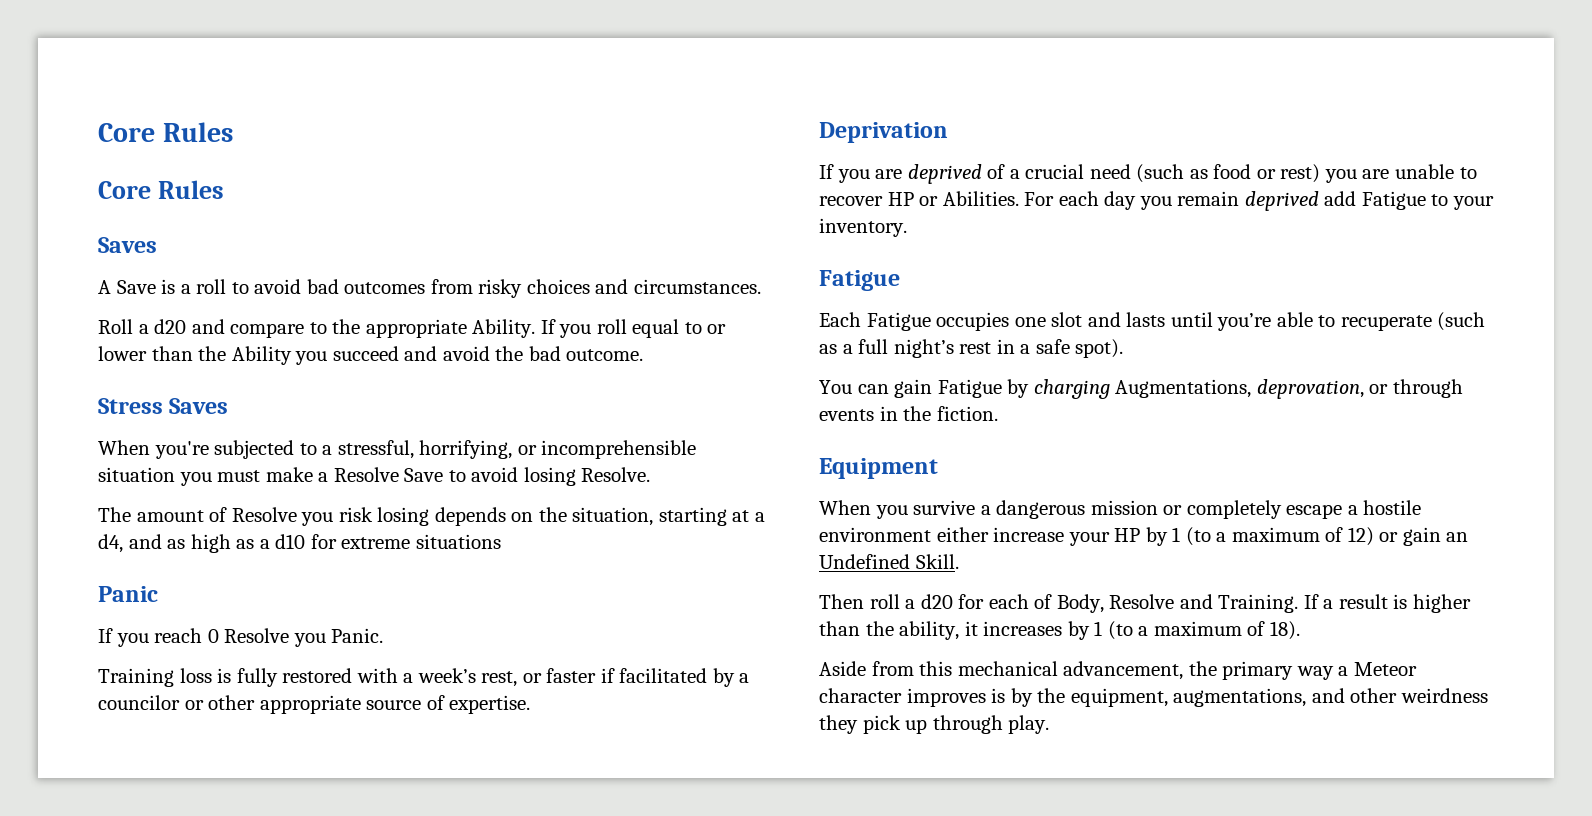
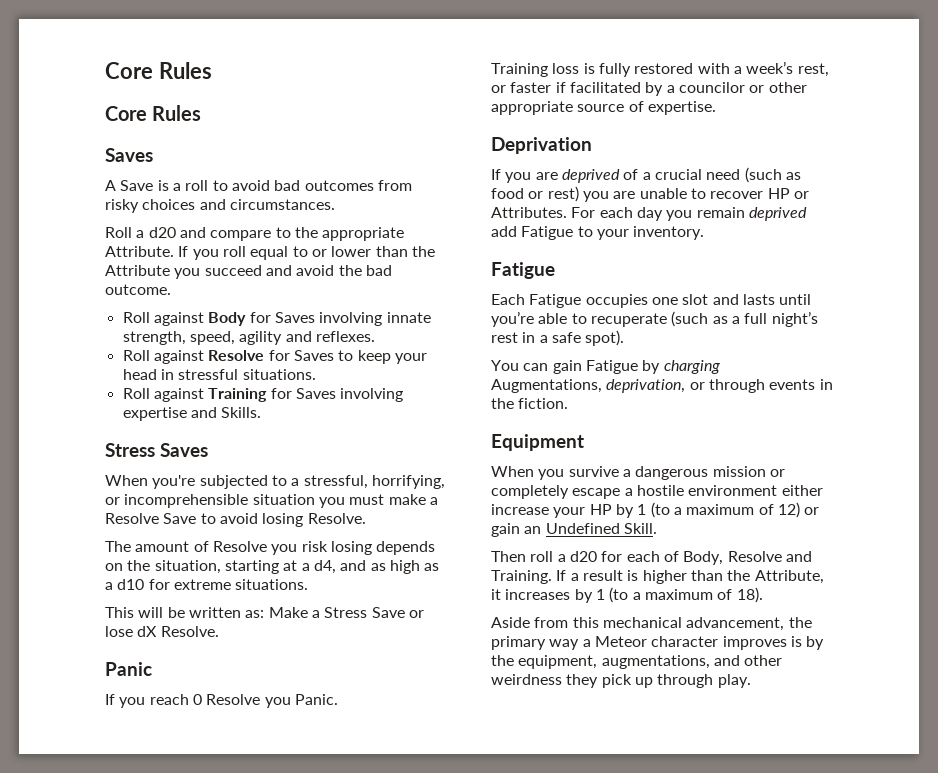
- Roll a d20 and compare to the appropriate Ability.
+ Roll a d20 and compare to the appropriate Attribute.
- If you roll equal to or lower than the Ability you succeed and avoid the bad outcome.
+ If you roll equal to or lower than the Attribute you succeed and avoid the bad outcome.
+ Roll against Body for Saves involving innate strength, speed, agility and reflexes.
+ Roll against Resolve for Saves to keep your head in stressful situations.
+ Roll against Training for Saves involving expertise and Skills.
- The amount of Resolve you risk losing depends on the situation, starting at a d4, and as high as a d10 for extreme situations
+ The amount of Resolve you risk losing depends on the situation, starting at a d4, and as high as a d10 for extreme situations.
+ This will be written as: Make a Stress Save or lose dX Resolve.
- If you are deprived of a crucial need (such as food or rest) you are unable to recover HP or Abilities.
+ If you are deprived of a crucial need (such as food or rest) you are unable to recover HP or Attributes.
- You can gain Fatigue by charging Augmentations, deprovation, or through events in the fiction.
+ You can gain Fatigue by charging Augmentations, deprivation, or through events in the fiction.
- If a result is higher than the ability, it increases by 1 (to a maximum of 18).
+ If a result is higher than the Attribute, it increases by 1 (to a maximum of 18).

